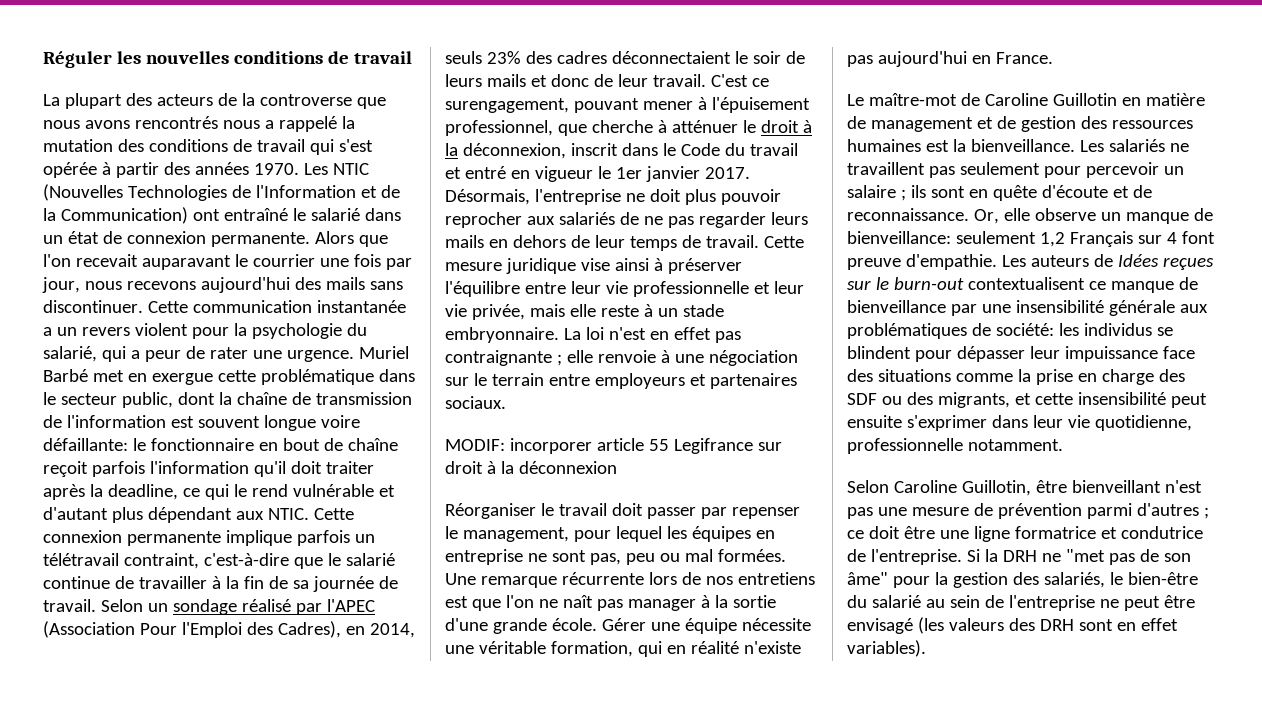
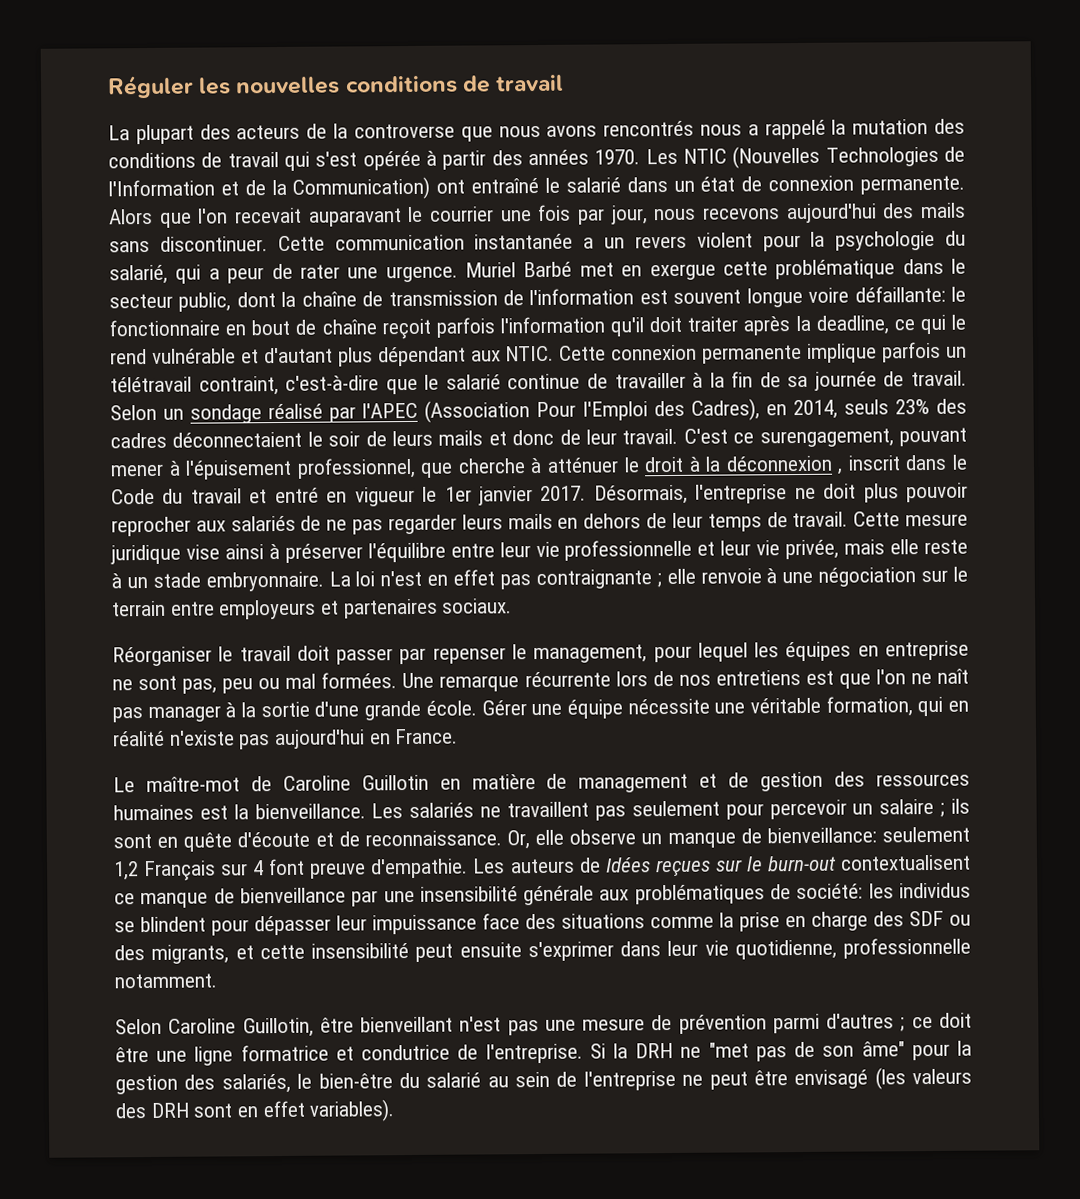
- C'est ce surengagement, pouvant mener à l'épuisement professionnel, que cherche à atténuer le droit à la déconnexion, inscrit dans le Code du travail et entré en vigueur le 1er janvier 2017.
+ C'est ce surengagement, pouvant mener à l'épuisement professionnel, que cherche à atténuer le droit à la déconnexion , inscrit dans le Code du travail et entré en vigueur le 1er janvier 2017.
- MODIF: incorporer article 55 Legifrance sur droit à la déconnexion

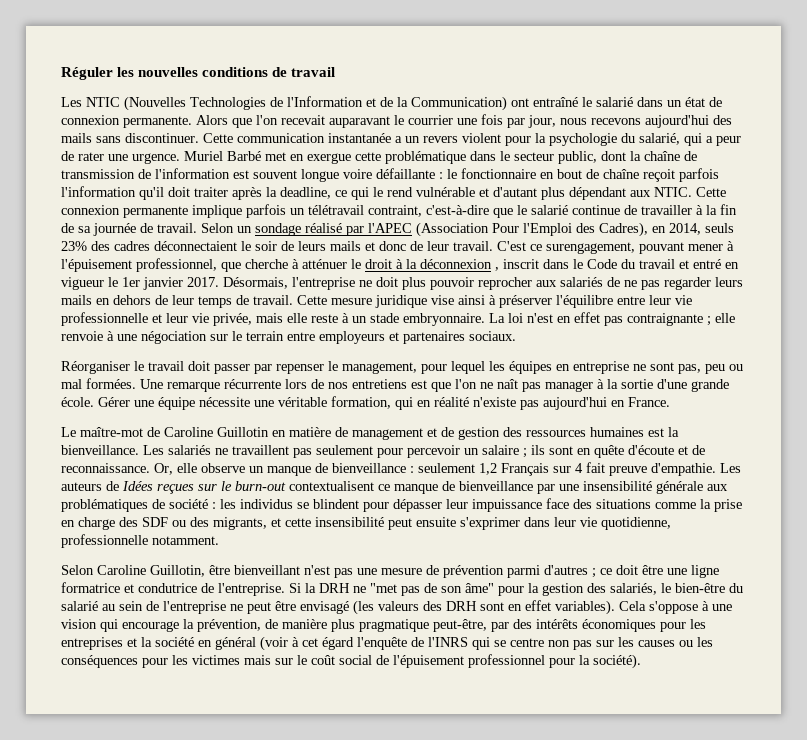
- La plupart des acteurs de la controverse que nous avons rencontrés nous a rappelé la mutation des conditions de travail qui s'est opérée à partir des années 1970.
- Muriel Barbé met en exergue cette problématique dans le secteur public, dont la chaîne de transmission de l'information est souvent longue voire défaillante: le fonctionnaire en bout de chaîne reçoit parfois l'information qu'il doit traiter après la deadline, ce qui le rend vulnérable et d'autant plus dépendant aux NTIC.
+ Muriel Barbé met en exergue cette problématique dans le secteur public, dont la chaîne de transmission de l'information est souvent longue voire défaillante : le fonctionnaire en bout de chaîne reçoit parfois l'information qu'il doit traiter après la deadline, ce qui le rend vulnérable et d'autant plus dépendant aux NTIC.
- Or, elle observe un manque de bienveillance: seulement 1,2 Français sur 4 font preuve d'empathie.
+ Or, elle observe un manque de bienveillance : seulement 1,2 Français sur 4 fait preuve d'empathie.
- Les auteurs de Idées reçues sur le burn-out contextualisent ce manque de bienveillance par une insensibilité générale aux problématiques de société: les individus se blindent pour dépasser leur impuissance face des situations comme la prise en charge des SDF ou des migrants, et cette insensibilité peut ensuite s'exprimer dans leur vie quotidienne, professionnelle notamment.
+ Les auteurs de Idées reçues sur le burn-out contextualisent ce manque de bienveillance par une insensibilité générale aux problématiques de société : les individus se blindent pour dépasser leur impuissance face des situations comme la prise en charge des SDF ou des migrants, et cette insensibilité peut ensuite s'exprimer dans leur vie quotidienne, professionnelle notamment.
+ Cela s'oppose à une vision qui encourage la prévention, de manière plus pragmatique peut-être, par des intérêts économiques pour les entreprises et la société en général (voir à cet égard l'enquête de l'INRS qui se centre non pas sur les causes ou les conséquences pour les victimes mais sur le coût social de l'épuisement professionnel pour la société).

